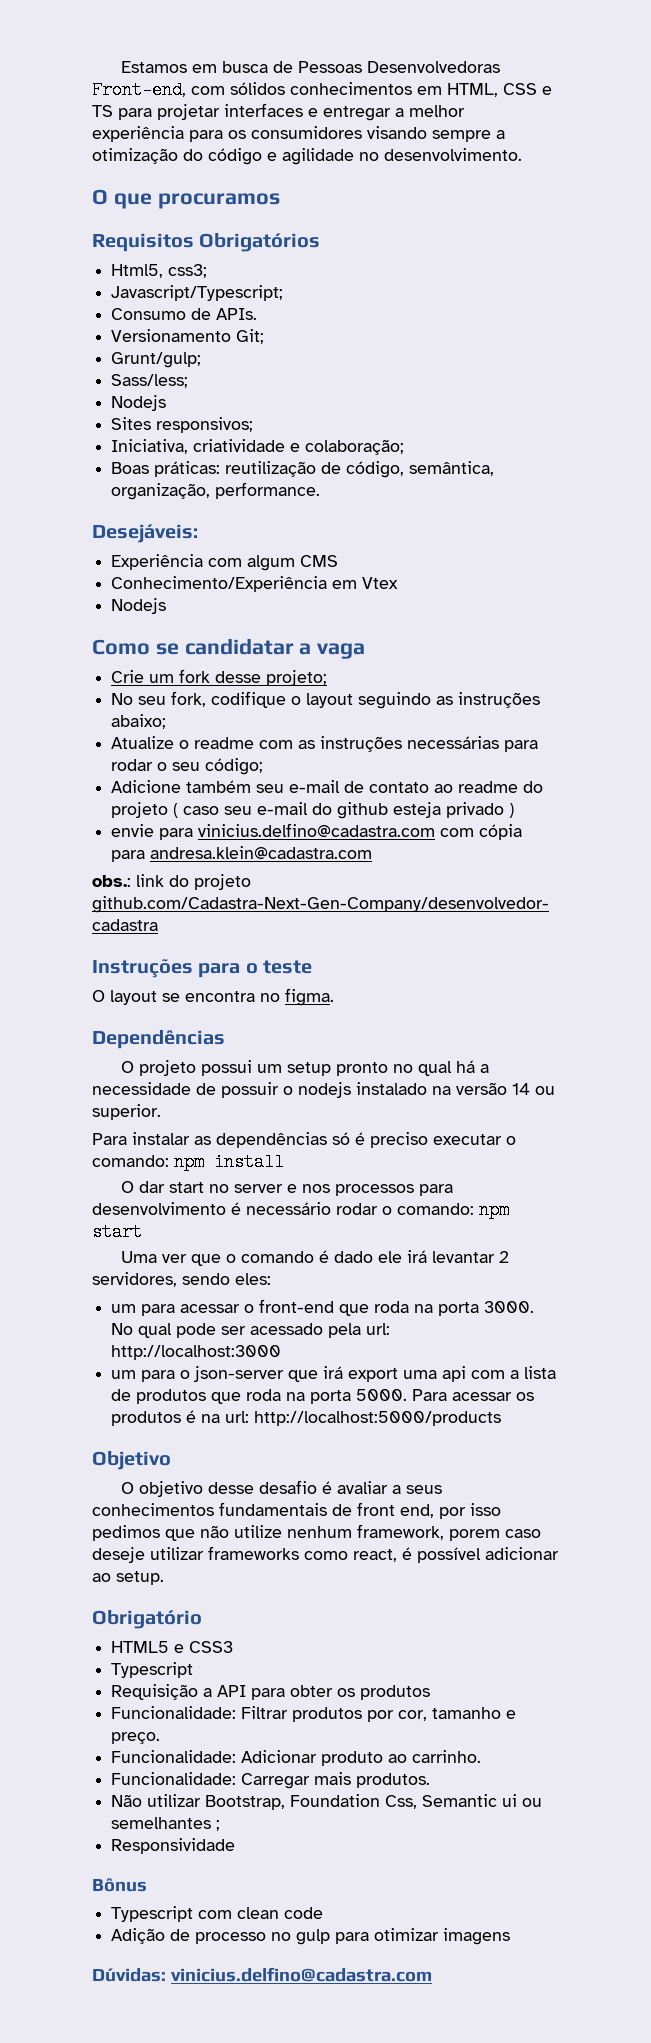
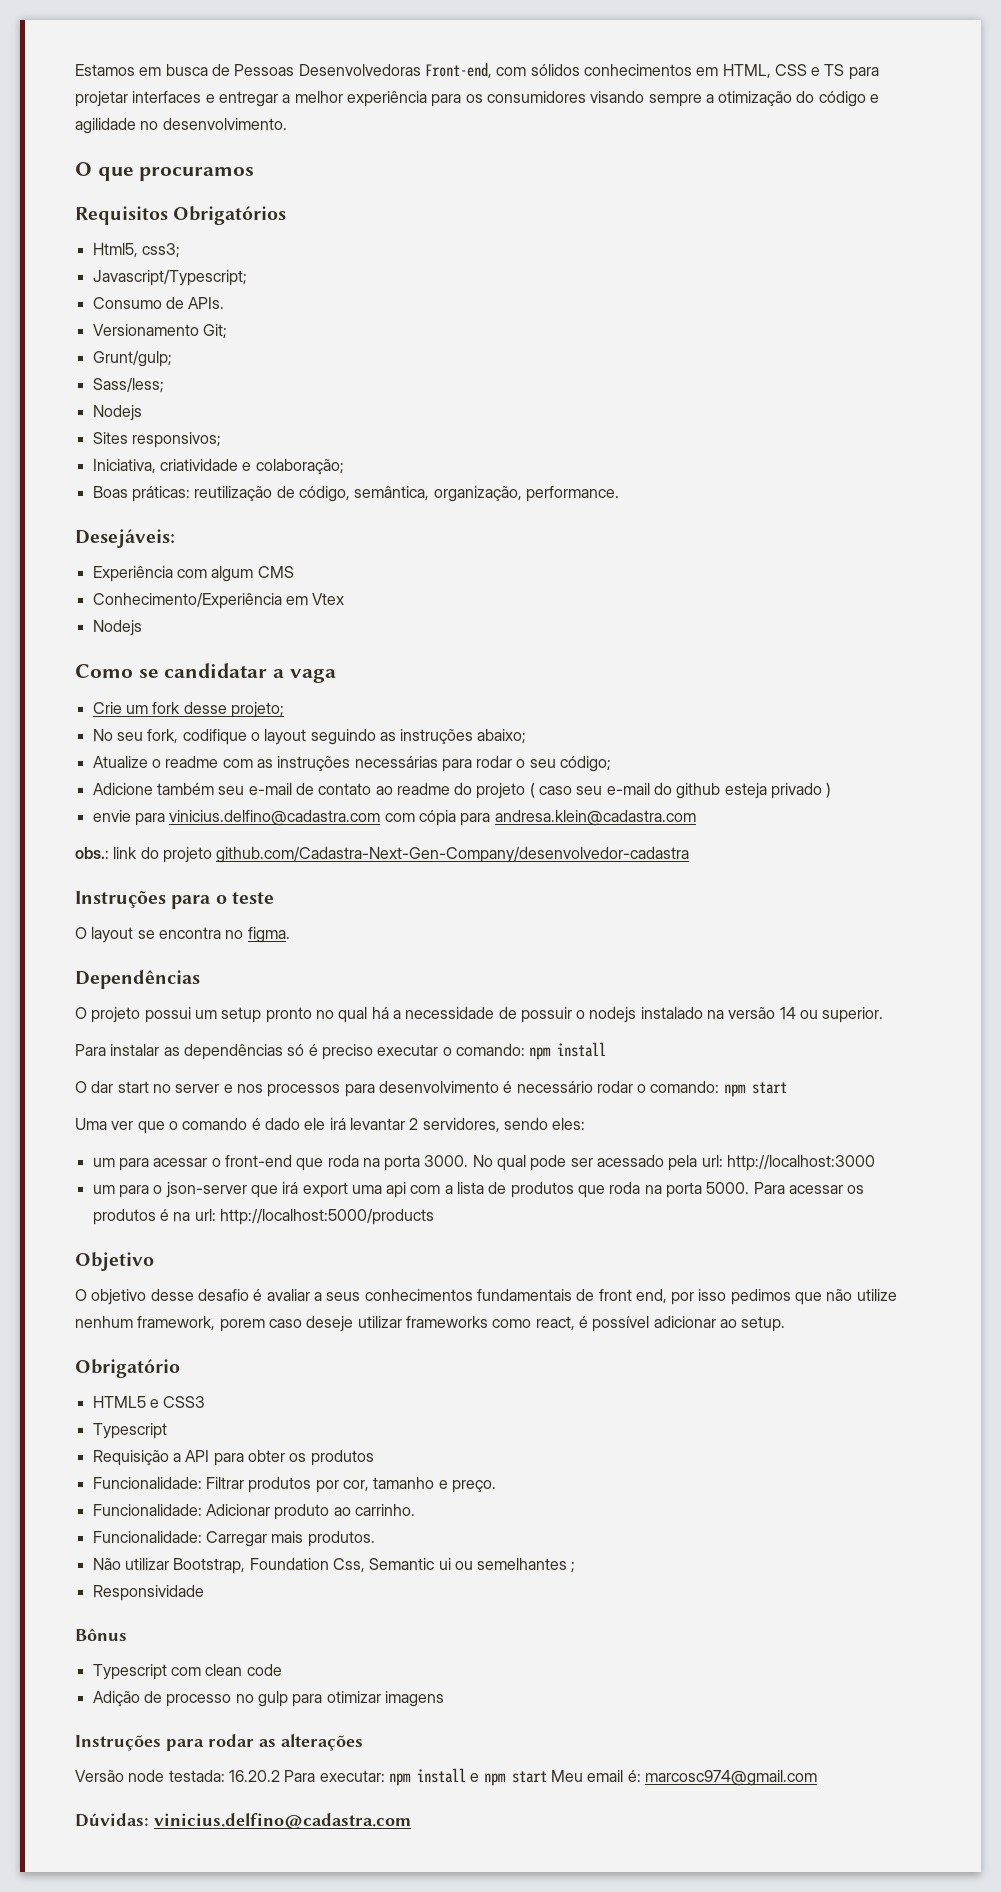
+ Instruções para rodar as alterações
+ Versão node testada: 16.20.2 Para executar: npm install e npm start Meu email é: marcosc974@gmail.com

